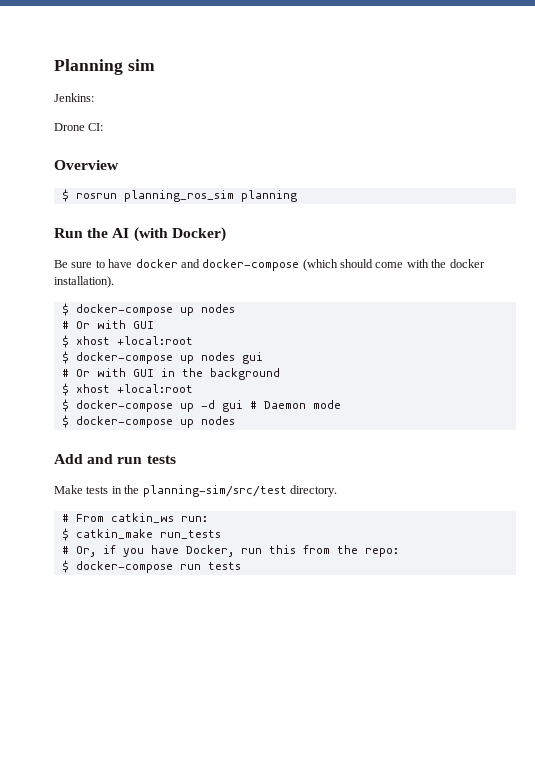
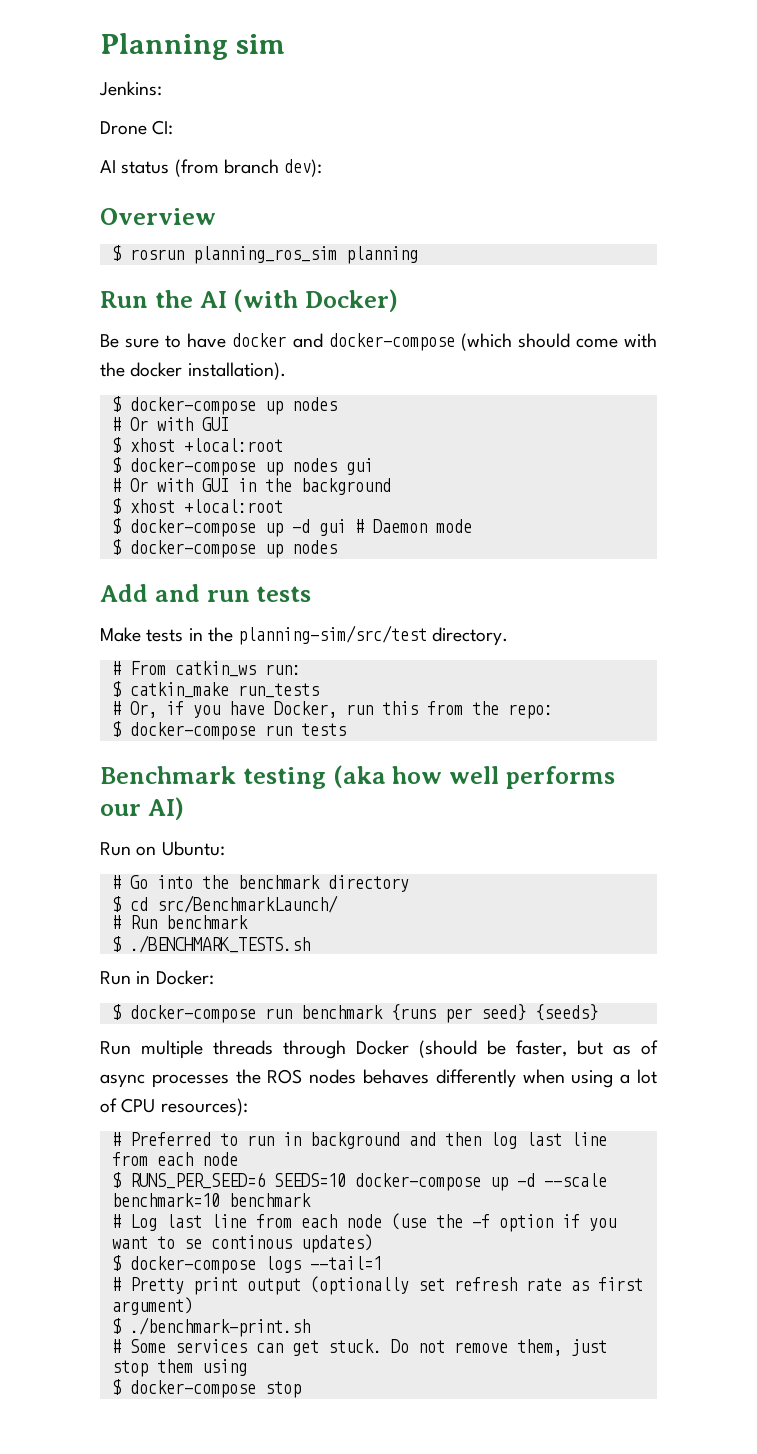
+ AI status (from branch dev):
+ Benchmark testing (aka how well performs our AI)
+ Run on Ubuntu:
+ # Go into the benchmark directory
+ $ cd src/BenchmarkLaunch/
+ # Run benchmark
+ $ ./BENCHMARK_TESTS.sh
+ Run in Docker:
+ $ docker-compose run benchmark {runs per seed} {seeds}
+ Run multiple threads through Docker (should be faster, but as of async processes the ROS nodes behaves differently when using a lot of CPU resources):
+ # Preferred to run in background and then log last line from each node
+ $ RUNS_PER_SEED=6 SEEDS=10 docker-compose up -d --scale benchmark=10 benchmark
+ # Log last line from each node (use the -f option if you want to se continous updates)
+ $ docker-compose logs --tail=1
+ # Pretty print output (optionally set refresh rate as first argument)
+ $ ./benchmark-print.sh
+ # Some services can get stuck. Do not remove them, just stop them using
+ $ docker-compose stop

